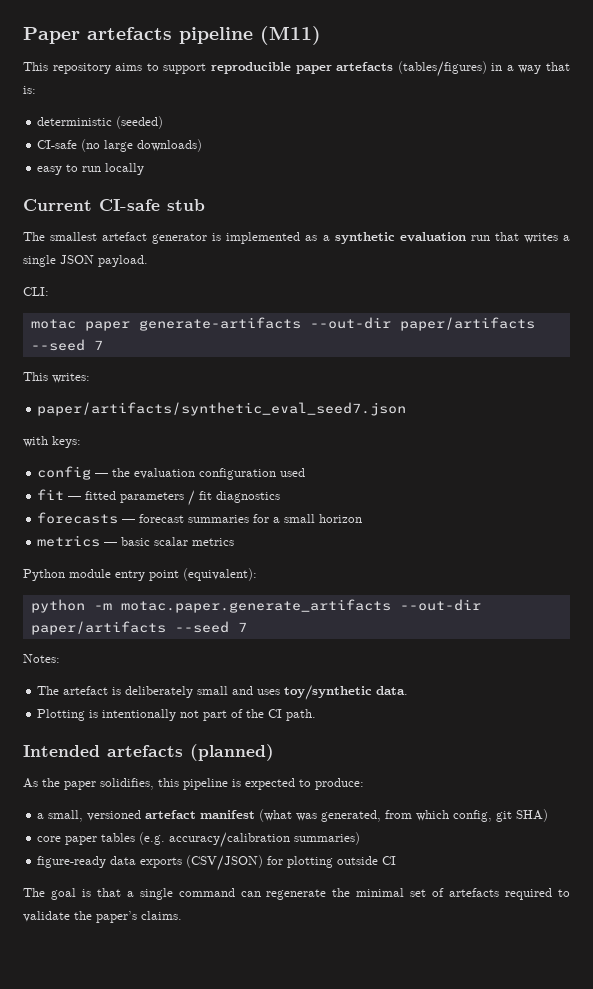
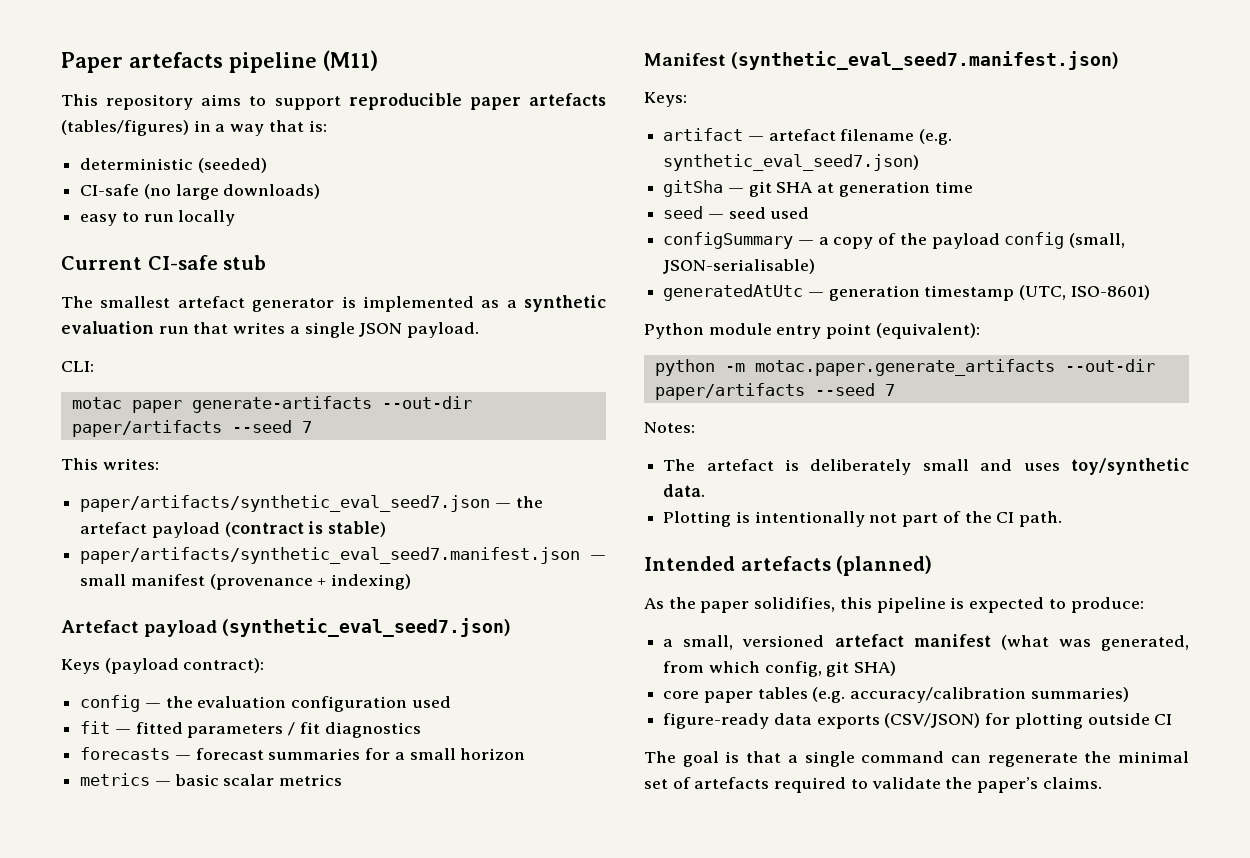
- paper/artifacts/synthetic_eval_seed7.json
- with keys:
+ paper/artifacts/synthetic_eval_seed7.json — the artefact payload (contract is stable)
+ paper/artifacts/synthetic_eval_seed7.manifest.json — small manifest (provenance + indexing)
+ Artefact payload (synthetic_eval_seed7.json)
+ Keys (payload contract):
+ Manifest (synthetic_eval_seed7.manifest.json)
+ Keys:
+ artifact — artefact filename (e.g. synthetic_eval_seed7.json)
+ gitSha — git SHA at generation time
+ seed — seed used
+ configSummary — a copy of the payload config (small, JSON-serialisable)
+ generatedAtUtc — generation timestamp (UTC, ISO-8601)

